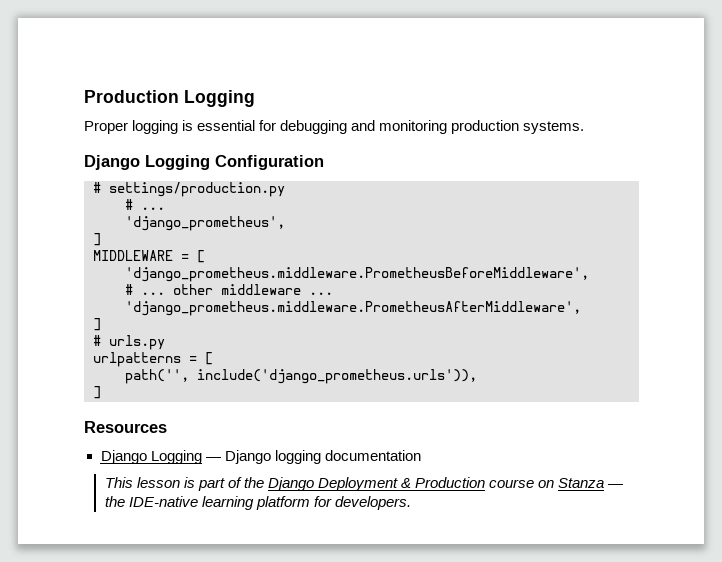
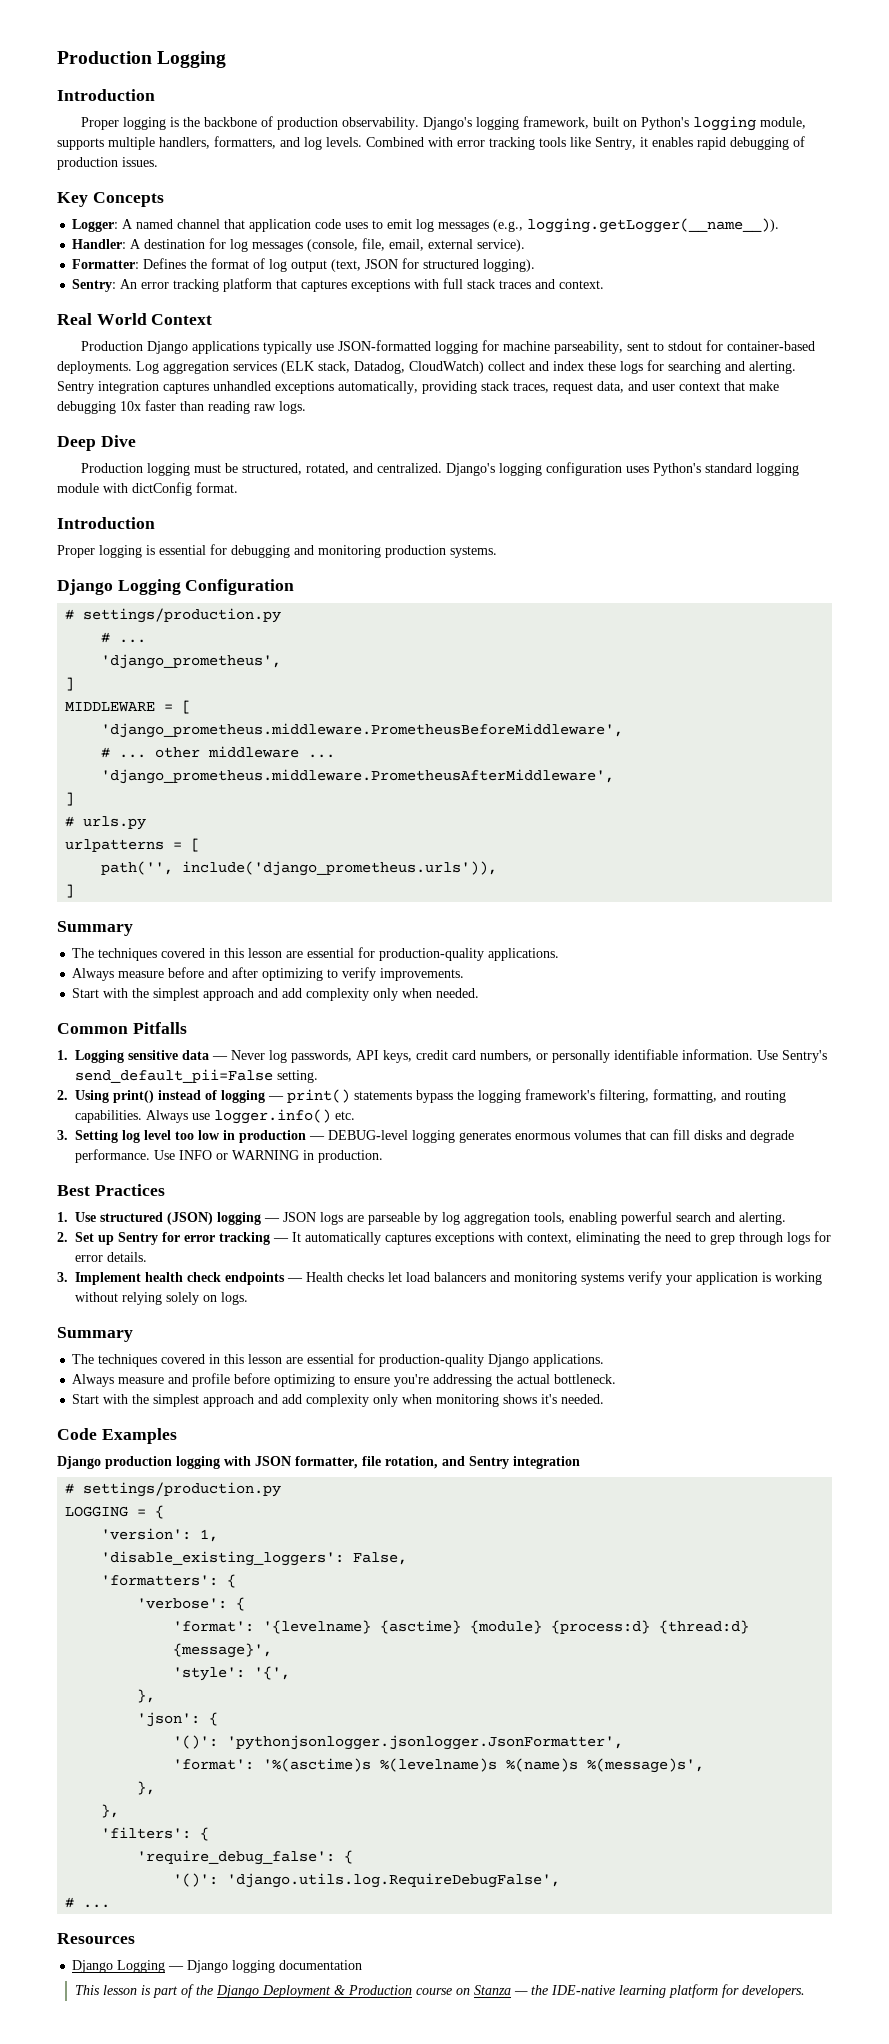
  Production Logging
+ Introduction
+ Proper logging is the backbone of production observability. Django's logging framework, built on Python's logging module, supports multiple handlers, formatters, and log levels. Combined with error tracking tools like Sentry, it enables rapid debugging of production issues.
+ Key Concepts
+ Logger: A named channel that application code uses to emit log messages (e.g., logging.getLogger(__name__)).
+ Handler: A destination for log messages (console, file, email, external service).
+ Formatter: Defines the format of log output (text, JSON for structured logging).
+ Sentry: An error tracking platform that captures exceptions with full stack traces and context.
+ Real World Context
+ Production Django applications typically use JSON-formatted logging for machine parseability, sent to stdout for container-based deployments. Log aggregation services (ELK stack, Datadog, CloudWatch) collect and index these logs for searching and alerting. Sentry integration captures unhandled exceptions automatically, providing stack traces, request data, and user context that make debugging 10x faster than reading raw logs.
+ Deep Dive
+ Production logging must be structured, rotated, and centralized. Django's logging configuration uses Python's standard logging module with dictConfig format.
+ Introduction
  path('', include('django_prometheus.urls')),
  ]
+ Summary
+ The techniques covered in this lesson are essential for production-quality applications.
+ Always measure before and after optimizing to verify improvements.
+ Start with the simplest approach and add complexity only when needed.
+ Common Pitfalls
+ 1. Logging sensitive data — Never log passwords, API keys, credit card numbers, or personally identifiable information. Use Sentry's send_default_pii=False setting.
+ 2. Using print() instead of logging — print() statements bypass the logging framework's filtering, formatting, and routing capabilities. Always use logger.info() etc.
+ 3. Setting log level too low in production — DEBUG-level logging generates enormous volumes that can fill disks and degrade performance. Use INFO or WARNING in production.
+ Best Practices
+ 1. Use structured (JSON) logging — JSON logs are parseable by log aggregation tools, enabling powerful search and alerting.
+ 2. Set up Sentry for error tracking — It automatically captures exceptions with context, eliminating the need to grep through logs for error details.
+ 3. Implement health check endpoints — Health checks let load balancers and monitoring systems verify your application is working without relying solely on logs.
+ Summary
+ The techniques covered in this lesson are essential for production-quality Django applications.
+ Always measure and profile before optimizing to ensure you're addressing the actual bottleneck.
+ Start with the simplest approach and add complexity only when monitoring shows it's needed.
+ Code Examples
+ Django production logging with JSON formatter, file rotation, and Sentry integration
+ # settings/production.py
+ LOGGING = {
+ 'version': 1,
+ 'disable_existing_loggers': False,
+ 'formatters': {
+ 'verbose': {
+ 'format': '{levelname} {asctime} {module} {process:d} {thread:d} {message}',
+ 'style': '{',
+ },
+ 'json': {
+ '()': 'pythonjsonlogger.jsonlogger.JsonFormatter',
+ 'format': '%(asctime)s %(levelname)s %(name)s %(message)s',
+ },
+ },
+ 'filters': {
+ 'require_debug_false': {
+ '()': 'django.utils.log.RequireDebugFalse',
+ # ...

